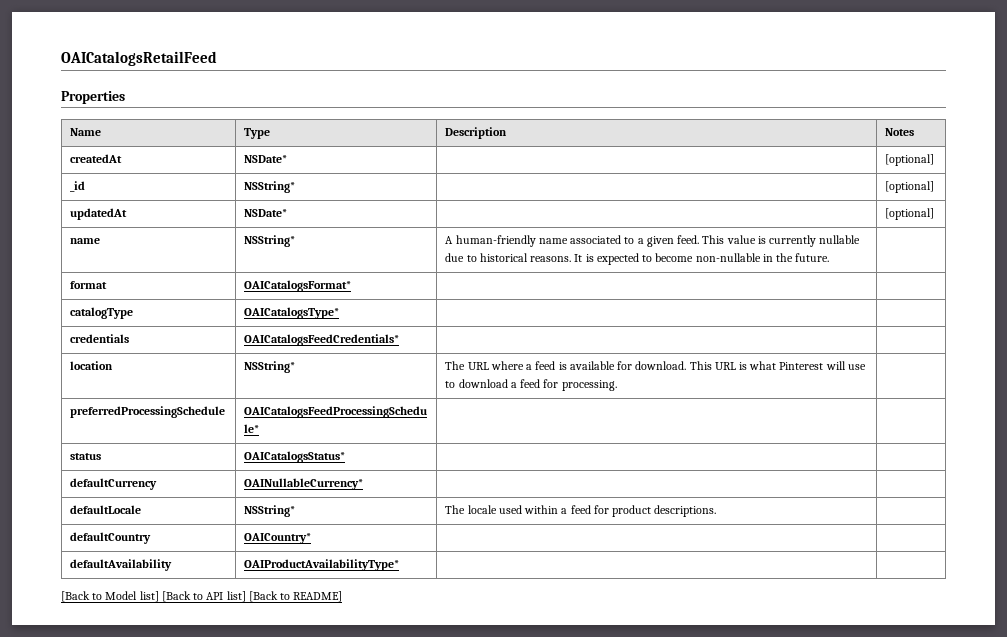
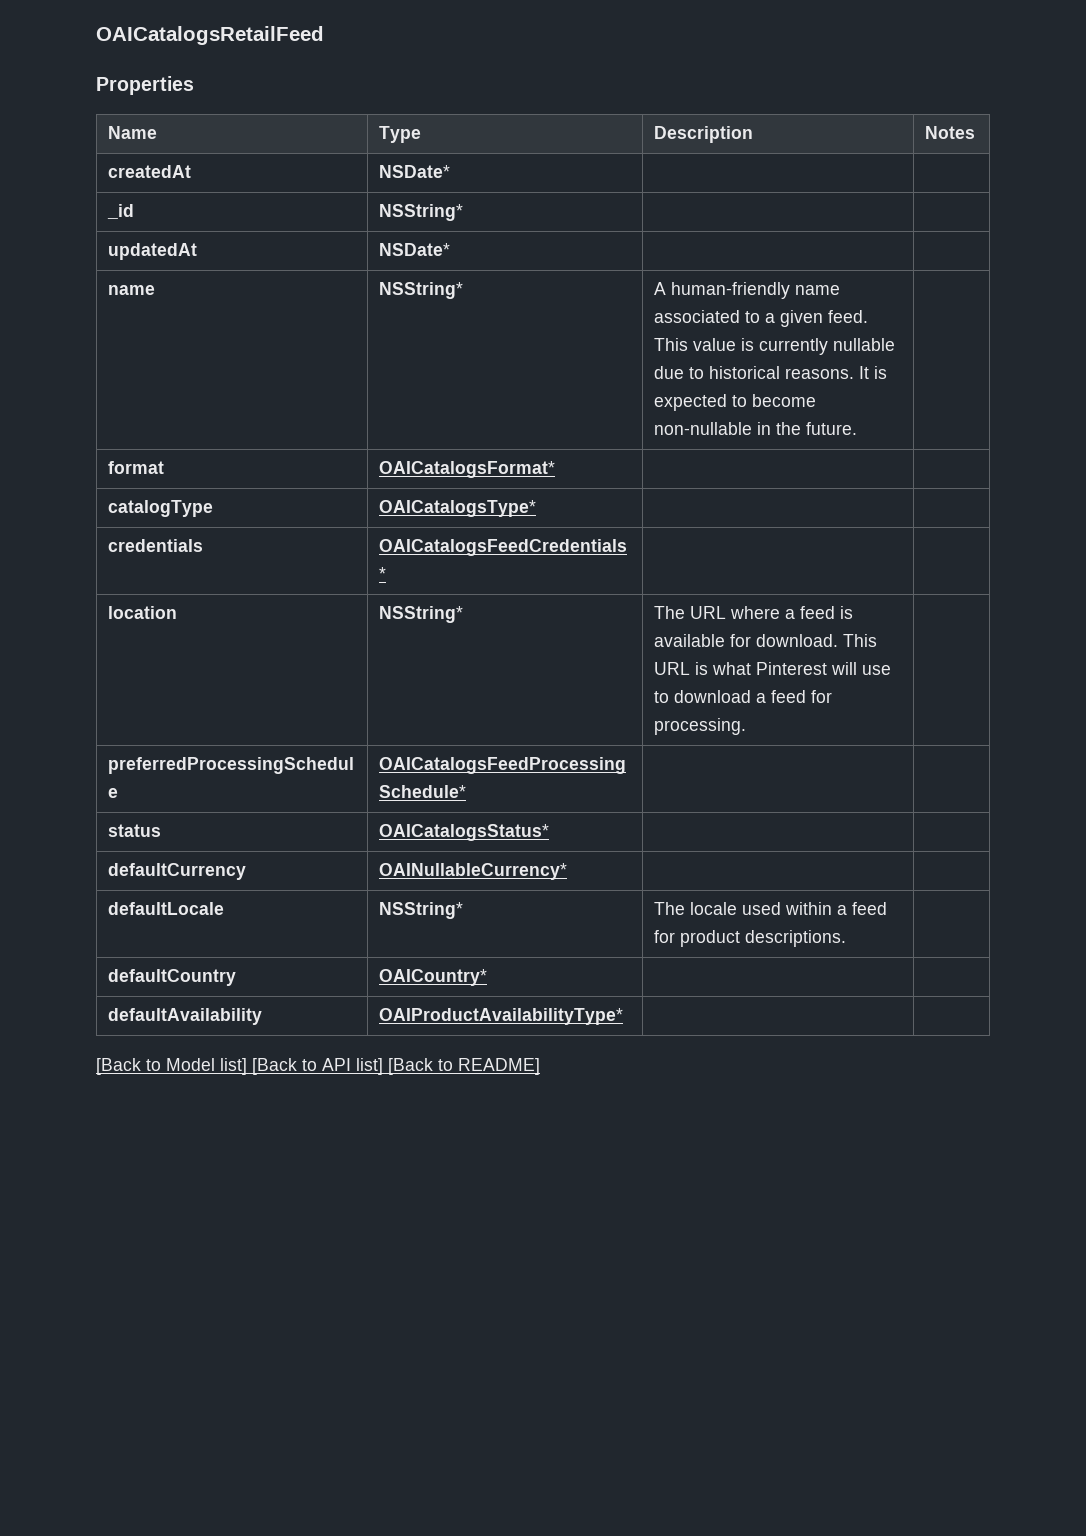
- createdAt | NSDate* | | [optional]
+ createdAt | NSDate* | |
- _id | NSString* | | [optional]
+ _id | NSString* | |
- updatedAt | NSDate* | | [optional]
+ updatedAt | NSDate* | |

